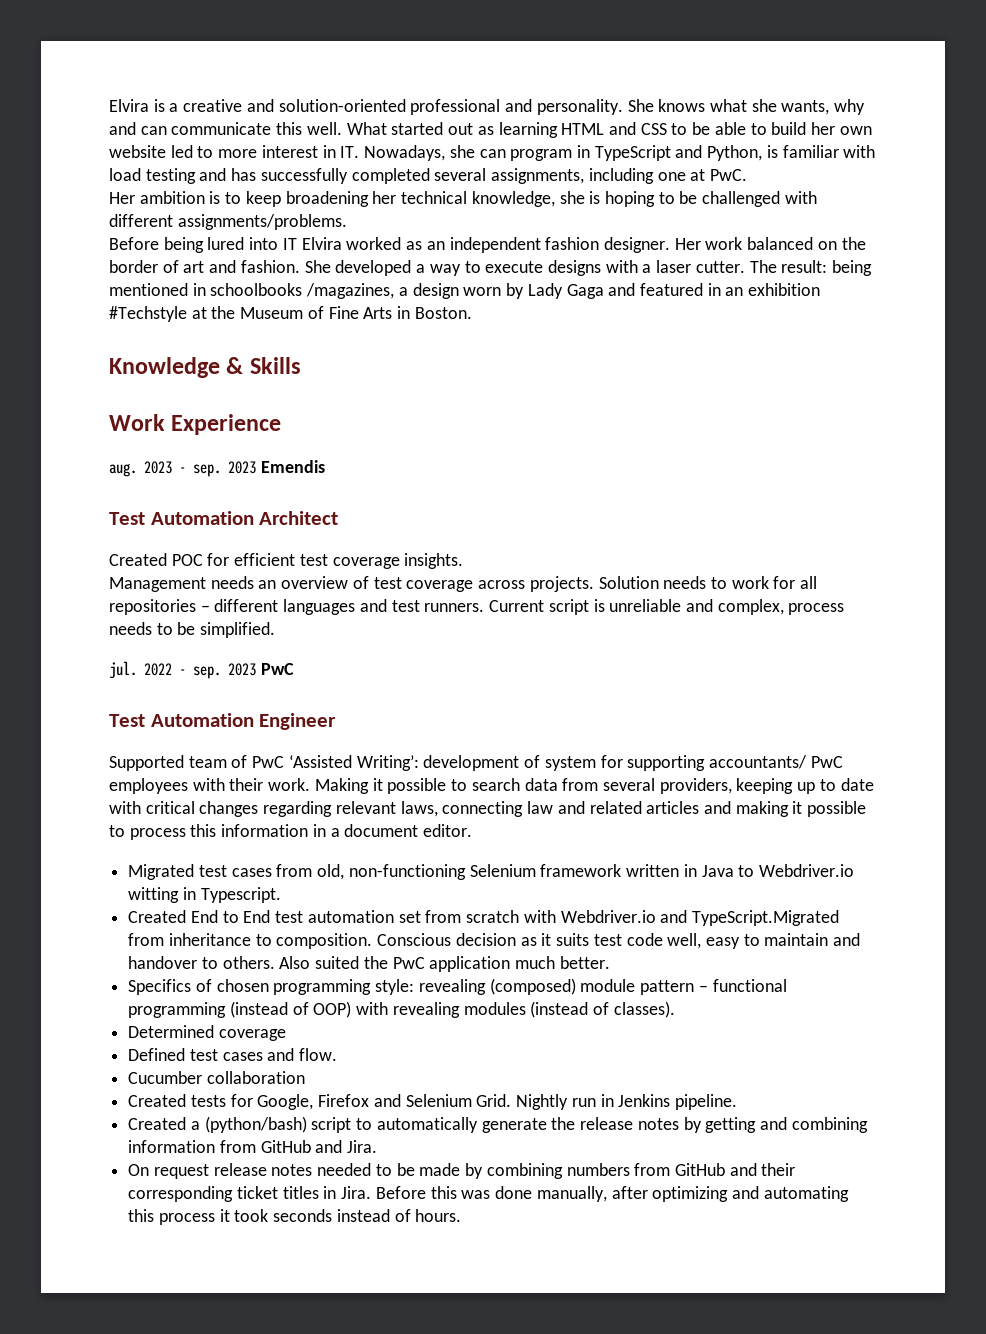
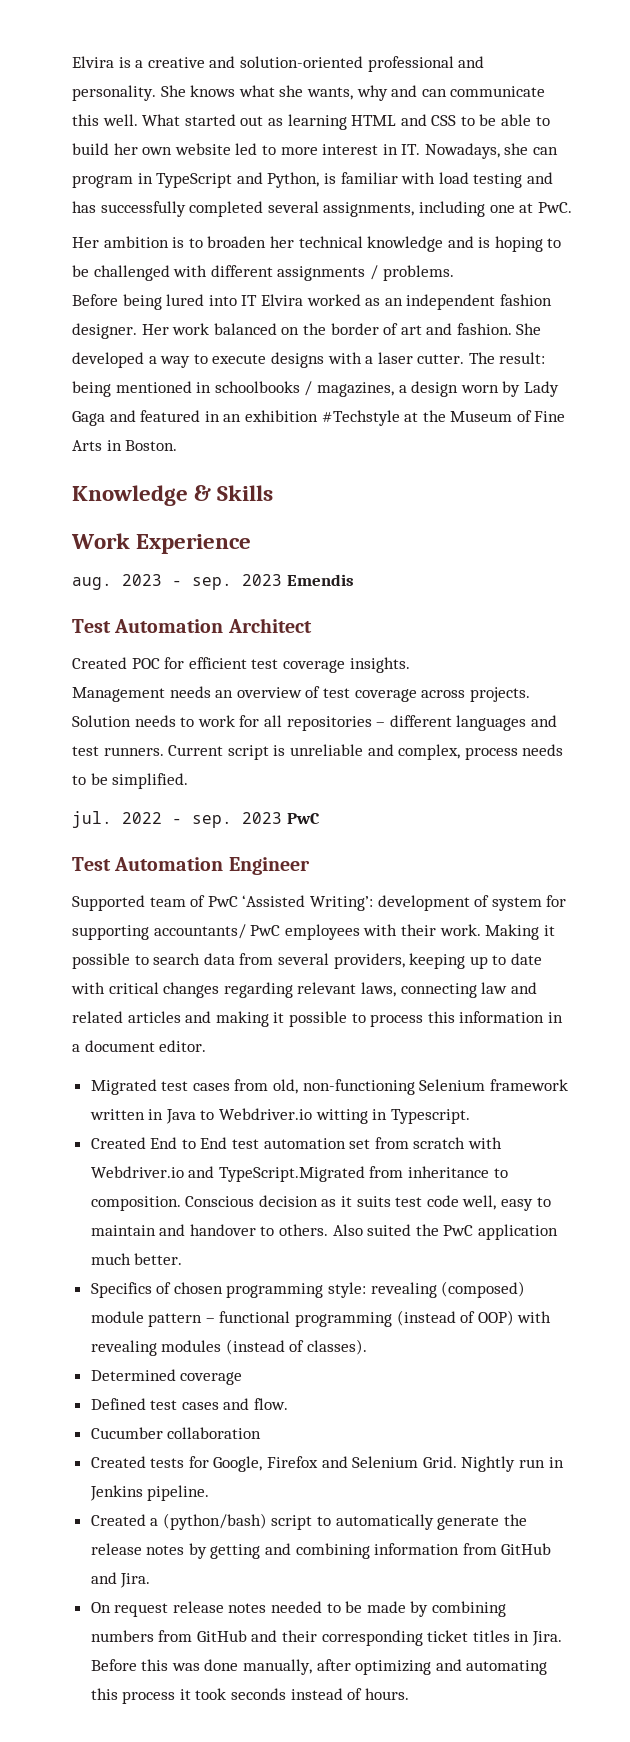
- Her ambition is to keep broadening her technical knowledge, she is hoping to be challenged with different assignments/problems.
+ Her ambition is to broaden her technical knowledge and is hoping to be challenged with different assignments / problems.
- The result: being mentioned in schoolbooks /magazines, a design worn by Lady Gaga and featured in an exhibition #Techstyle at the Museum of Fine Arts in Boston.
+ The result: being mentioned in schoolbooks / magazines, a design worn by Lady Gaga and featured in an exhibition #Techstyle at the Museum of Fine Arts in Boston.

